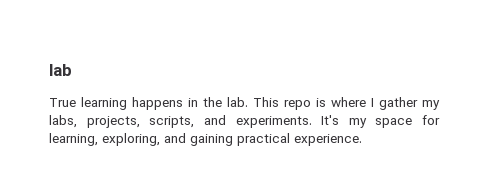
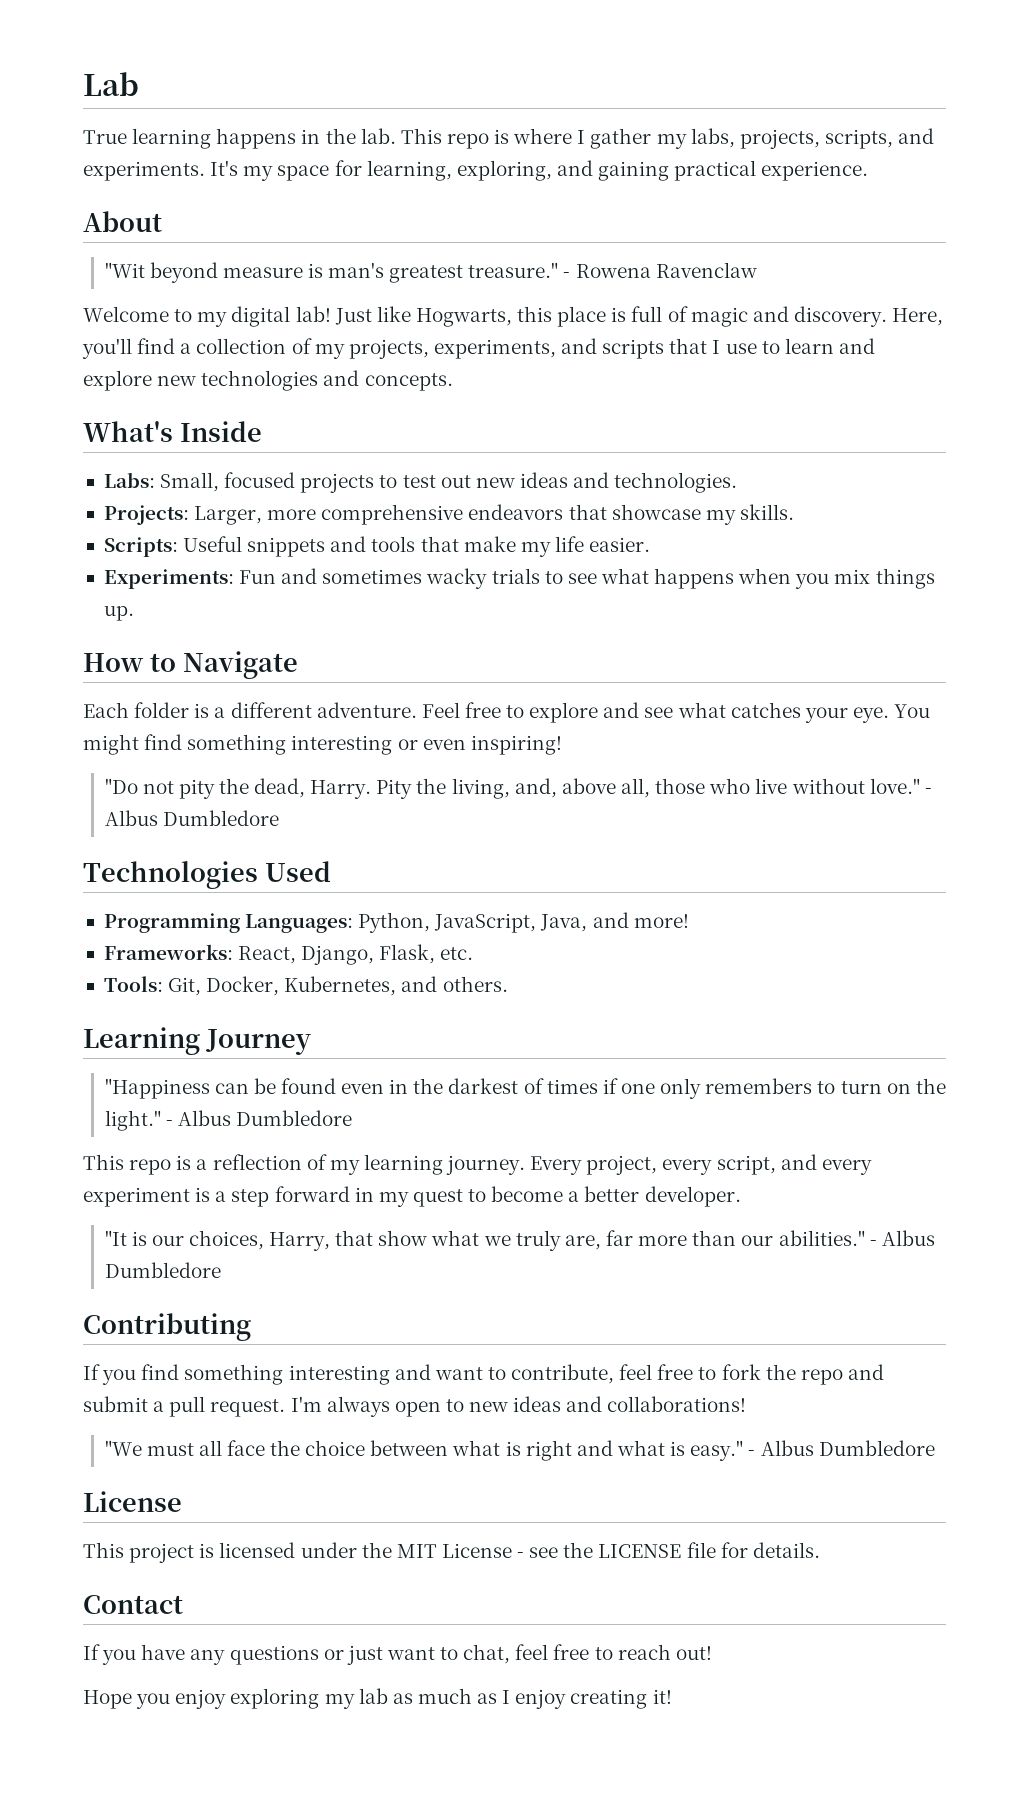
- lab
+ Lab
+ About
+ "Wit beyond measure is man's greatest treasure." - Rowena Ravenclaw
+ Welcome to my digital lab! Just like Hogwarts, this place is full of magic and discovery. Here, you'll find a collection of my projects, experiments, and scripts that I use to learn and explore new technologies and concepts.
+ What's Inside
+ Labs: Small, focused projects to test out new ideas and technologies.
+ Projects: Larger, more comprehensive endeavors that showcase my skills.
+ Scripts: Useful snippets and tools that make my life easier.
+ Experiments: Fun and sometimes wacky trials to see what happens when you mix things up.
+ How to Navigate
+ Each folder is a different adventure. Feel free to explore and see what catches your eye. You might find something interesting or even inspiring!
+ "Do not pity the dead, Harry. Pity the living, and, above all, those who live without love." - Albus Dumbledore
+ Technologies Used
+ Programming Languages: Python, JavaScript, Java, and more!
+ Frameworks: React, Django, Flask, etc.
+ Tools: Git, Docker, Kubernetes, and others.
+ Learning Journey
+ "Happiness can be found even in the darkest of times if one only remembers to turn on the light." - Albus Dumbledore
+ This repo is a reflection of my learning journey. Every project, every script, and every experiment is a step forward in my quest to become a better developer.
+ "It is our choices, Harry, that show what we truly are, far more than our abilities." - Albus Dumbledore
+ Contributing
+ If you find something interesting and want to contribute, feel free to fork the repo and submit a pull request. I'm always open to new ideas and collaborations!
+ "We must all face the choice between what is right and what is easy." - Albus Dumbledore
+ License
+ This project is licensed under the MIT License - see the LICENSE file for details.
+ Contact
+ If you have any questions or just want to chat, feel free to reach out!
+ Hope you enjoy exploring my lab as much as I enjoy creating it!

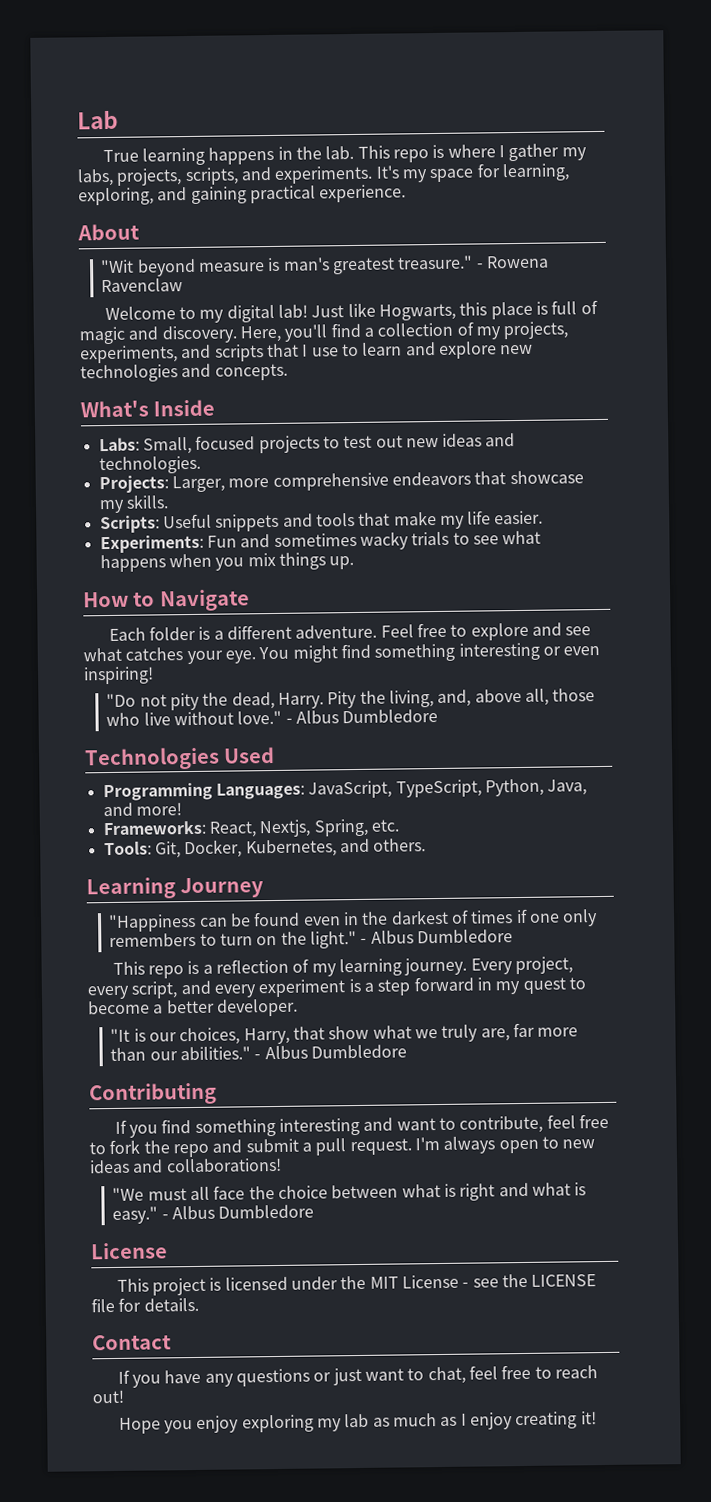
- Programming Languages: Python, JavaScript, Java, and more!
+ Programming Languages: JavaScript, TypeScript, Python, Java, and more!
- Frameworks: React, Django, Flask, etc.
+ Frameworks: React, Nextjs, Spring, etc.

